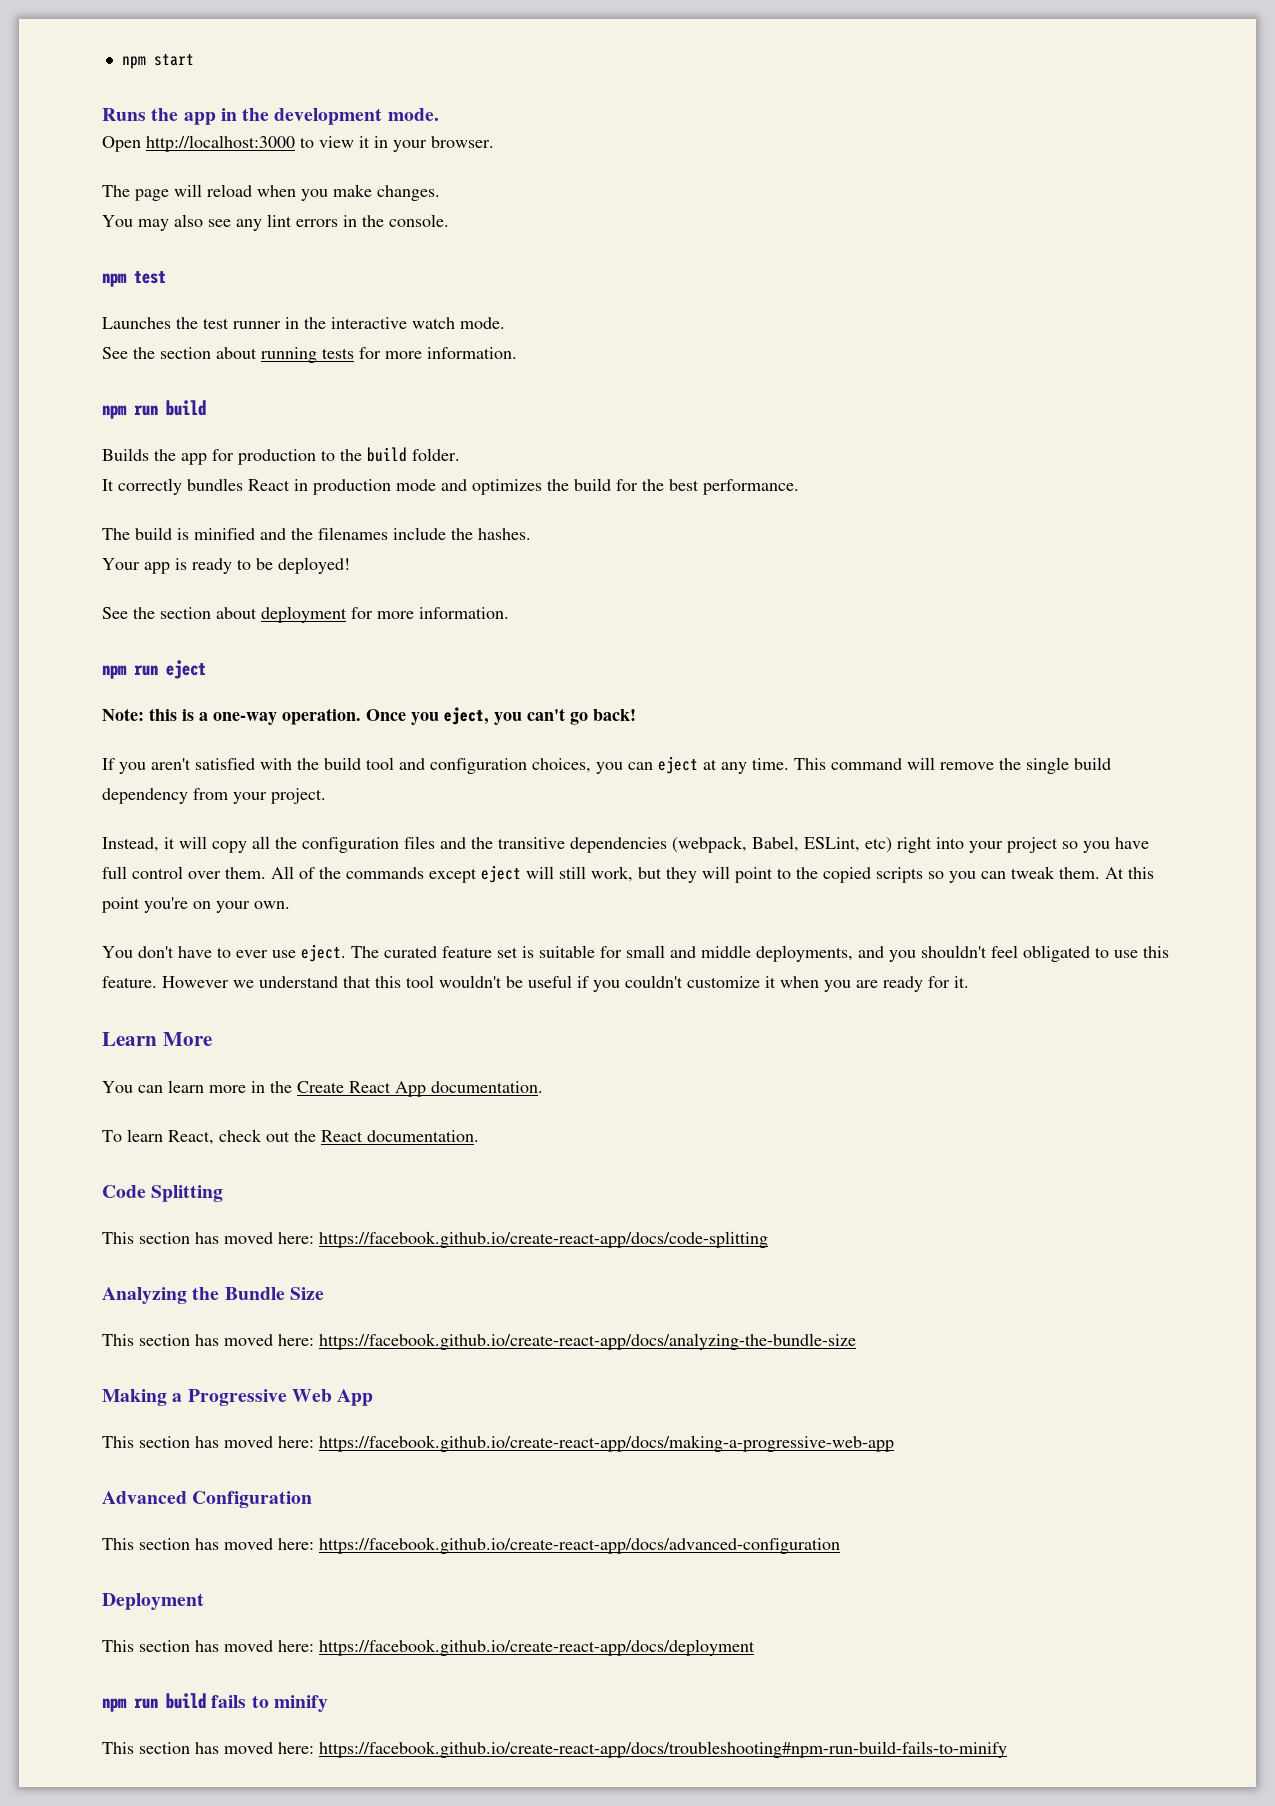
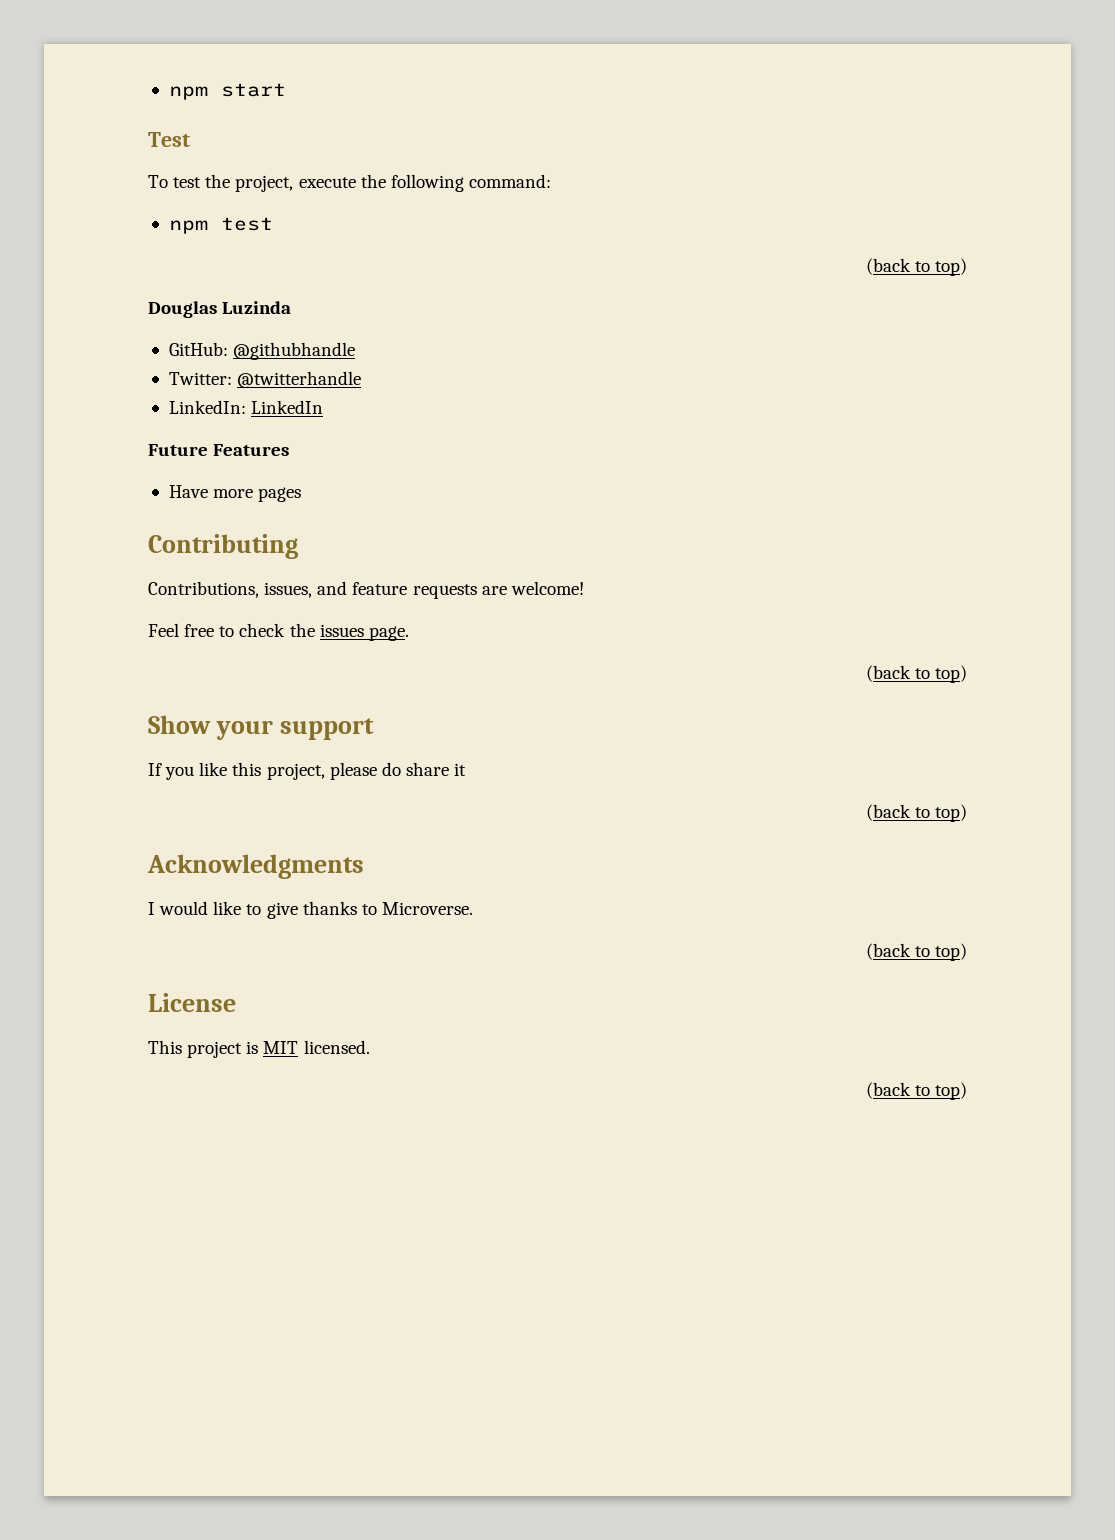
- Runs the app in the development mode.
- Open http://localhost:3000 to view it in your browser.
- The page will reload when you make changes.
- You may also see any lint errors in the console.
+ Test
+ To test the project, execute the following command:
  npm test
- Launches the test runner in the interactive watch mode.
- See the section about running tests for more information.
- npm run build
- Builds the app for production to the build folder.
- It correctly bundles React in production mode and optimizes the build for the best performance.
- The build is minified and the filenames include the hashes.
- Your app is ready to be deployed!
- See the section about deployment for more information.
- npm run eject
- Note: this is a one-way operation. Once you eject, you can't go back!
- If you aren't satisfied with the build tool and configuration choices, you can eject at any time. This command will remove the single build dependency from your project.
- Instead, it will copy all the configuration files and the transitive dependencies (webpack, Babel, ESLint, etc) right into your project so you have full control over them. All of the commands except eject will still work, but they will point to the copied scripts so you can tweak them. At this point you're on your own.
- You don't have to ever use eject. The curated feature set is suitable for small and middle deployments, and you shouldn't feel obligated to use this feature. However we understand that this tool wouldn't be useful if you couldn't customize it when you are ready for it.
- Learn More
- You can learn more in the Create React App documentation.
- To learn React, check out the React documentation.
- Code Splitting
- This section has moved here: https://facebook.github.io/create-react-app/docs/code-splitting
- Analyzing the Bundle Size
- This section has moved here: https://facebook.github.io/create-react-app/docs/analyzing-the-bundle-size
- Making a Progressive Web App
- This section has moved here: https://facebook.github.io/create-react-app/docs/making-a-progressive-web-app
- Advanced Configuration
- This section has moved here: https://facebook.github.io/create-react-app/docs/advanced-configuration
- Deployment
- This section has moved here: https://facebook.github.io/create-react-app/docs/deployment
- npm run build fails to minify
- This section has moved here: https://facebook.github.io/create-react-app/docs/troubleshooting#npm-run-build-fails-to-minify
+ (back to top)
+ Douglas Luzinda
+ GitHub: @githubhandle
+ Twitter: @twitterhandle
+ LinkedIn: LinkedIn
+ Future Features
+ Have more pages
+ Contributing
+ Contributions, issues, and feature requests are welcome!
+ Feel free to check the issues page.
+ (back to top)
+ Show your support
+ If you like this project, please do share it
+ (back to top)
+ Acknowledgments
+ I would like to give thanks to Microverse.
+ (back to top)
+ License
+ This project is MIT licensed.
+ (back to top)

